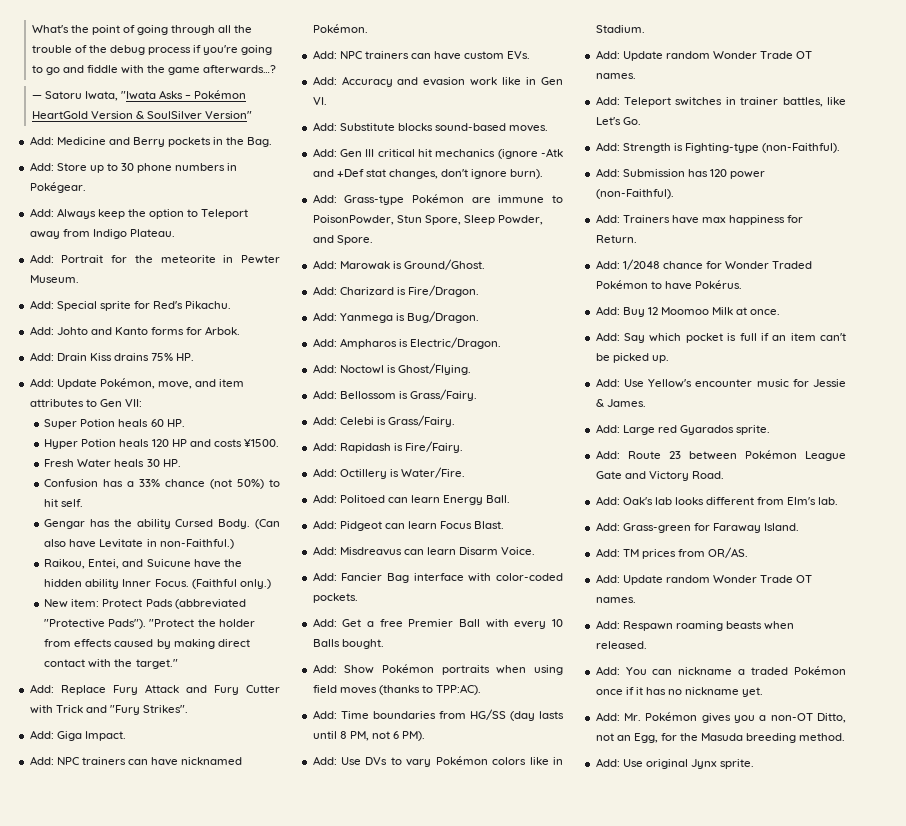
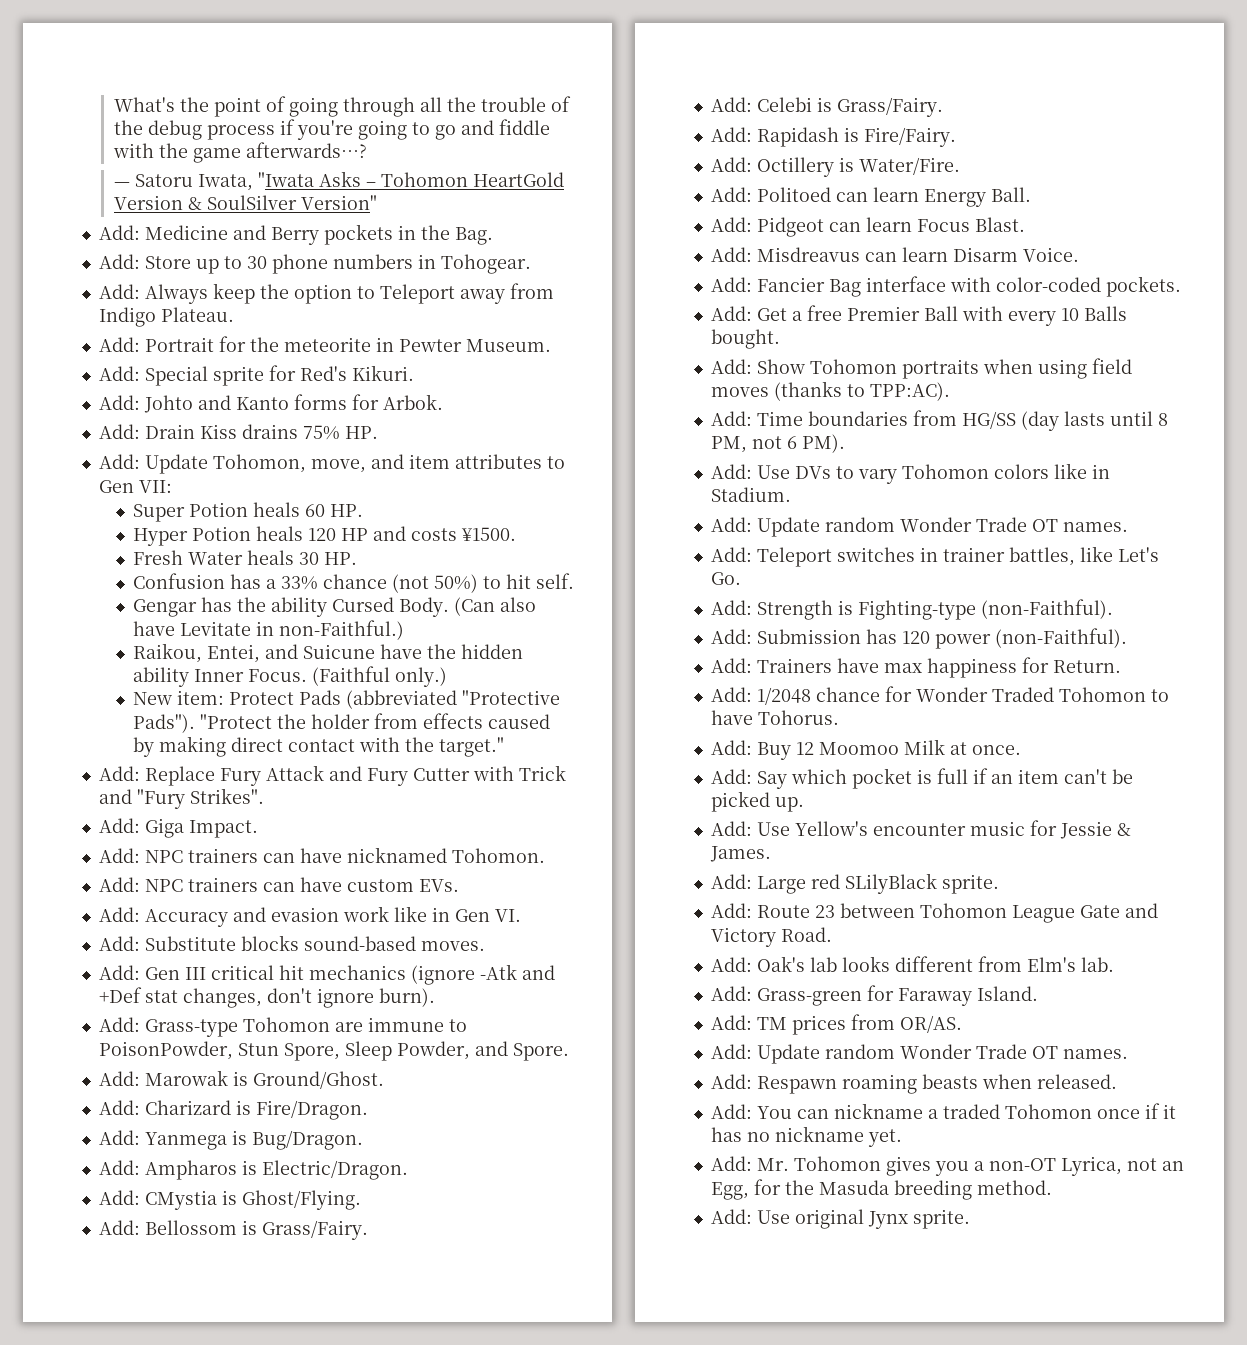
- — Satoru Iwata, "Iwata Asks – Pokémon HeartGold Version & SoulSilver Version"
+ — Satoru Iwata, "Iwata Asks – Tohomon HeartGold Version & SoulSilver Version"
- Add: Store up to 30 phone numbers in Pokégear.
+ Add: Store up to 30 phone numbers in Tohogear.
- Add: Special sprite for Red's Pikachu.
+ Add: Special sprite for Red's Kikuri.
- Add: Update Pokémon, move, and item attributes to Gen VII:
+ Add: Update Tohomon, move, and item attributes to Gen VII:
- Add: NPC trainers can have nicknamed Pokémon.
+ Add: NPC trainers can have nicknamed Tohomon.
- Add: Grass-type Pokémon are immune to PoisonPowder, Stun Spore, Sleep Powder, and Spore.
+ Add: Grass-type Tohomon are immune to PoisonPowder, Stun Spore, Sleep Powder, and Spore.
- Add: Noctowl is Ghost/Flying.
+ Add: CMystia is Ghost/Flying.
- Add: Show Pokémon portraits when using field moves (thanks to TPP:AC).
+ Add: Show Tohomon portraits when using field moves (thanks to TPP:AC).
- Add: Use DVs to vary Pokémon colors like in Stadium.
+ Add: Use DVs to vary Tohomon colors like in Stadium.
- Add: 1/2048 chance for Wonder Traded Pokémon to have Pokérus.
+ Add: 1/2048 chance for Wonder Traded Tohomon to have Tohorus.
- Add: Large red Gyarados sprite.
+ Add: Large red SLilyBlack sprite.
- Add: Route 23 between Pokémon League Gate and Victory Road.
+ Add: Route 23 between Tohomon League Gate and Victory Road.
- Add: You can nickname a traded Pokémon once if it has no nickname yet.
+ Add: You can nickname a traded Tohomon once if it has no nickname yet.
- Add: Mr. Pokémon gives you a non-OT Ditto, not an Egg, for the Masuda breeding method.
+ Add: Mr. Tohomon gives you a non-OT Lyrica, not an Egg, for the Masuda breeding method.

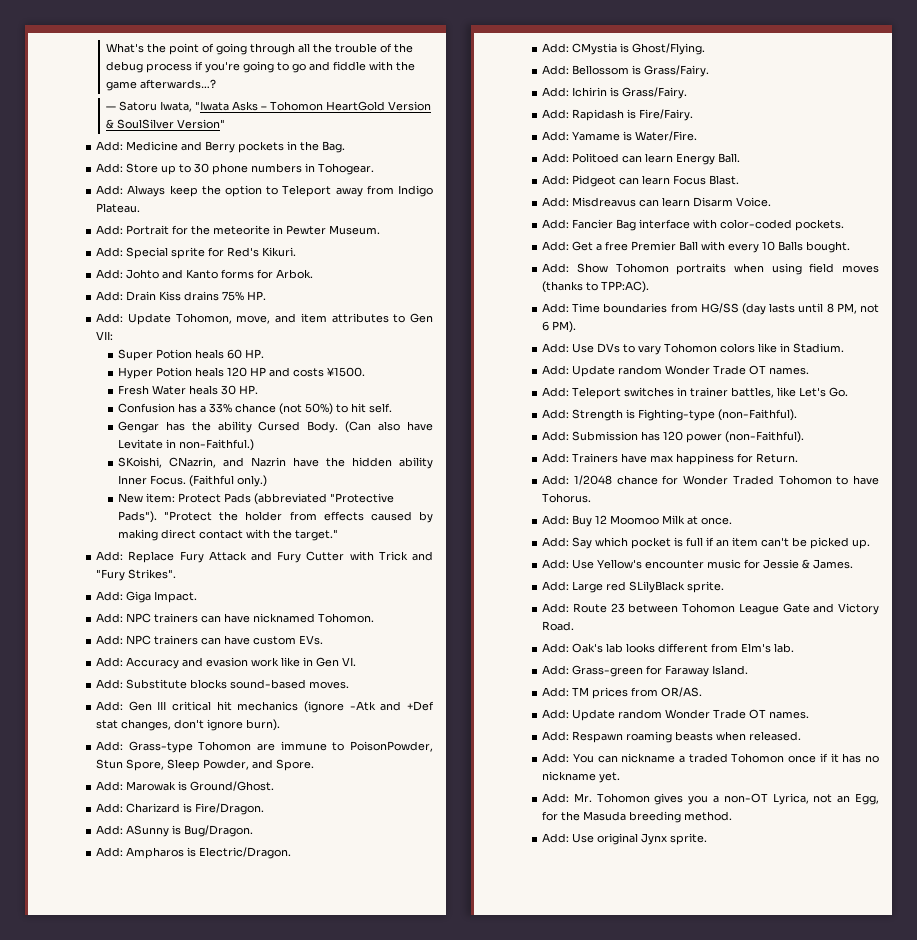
- Raikou, Entei, and Suicune have the hidden ability Inner Focus.
+ SKoishi, CNazrin, and Nazrin have the hidden ability Inner Focus.
- Add: Yanmega is Bug/Dragon.
+ Add: ASunny is Bug/Dragon.
- Add: Celebi is Grass/Fairy.
+ Add: Ichirin is Grass/Fairy.
- Add: Octillery is Water/Fire.
+ Add: Yamame is Water/Fire.

